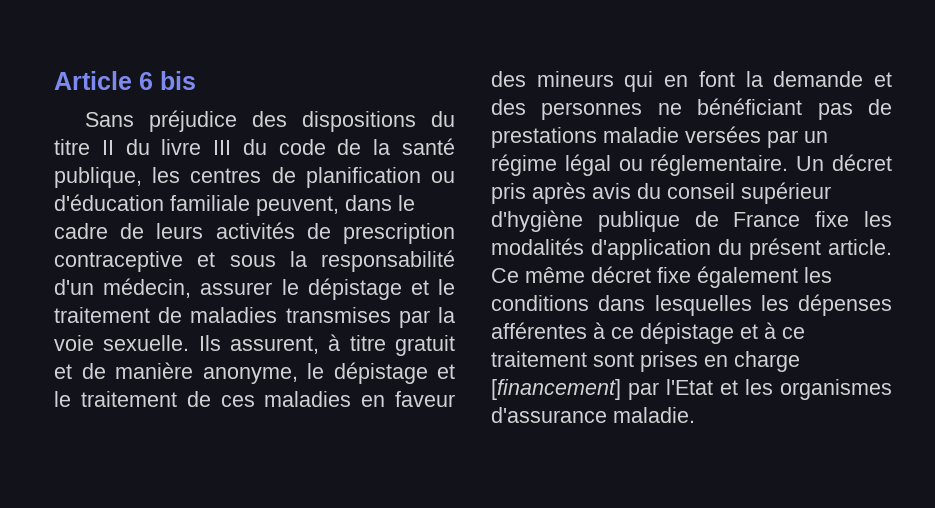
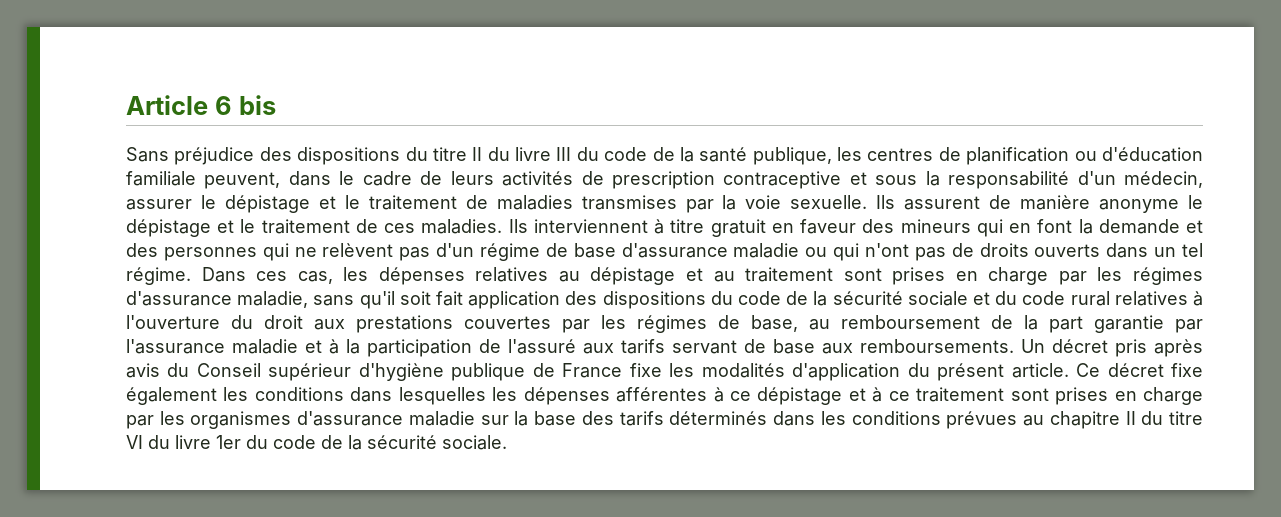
- Ils assurent, à titre gratuit et de manière anonyme, le dépistage et le traitement de ces maladies en faveur des mineurs qui en font la demande et des personnes ne bénéficiant pas de prestations maladie versées par un régime légal ou réglementaire.
+ Ils assurent de manière anonyme le dépistage et le traitement de ces maladies. Ils interviennent à titre gratuit en faveur des mineurs qui en font la demande et des personnes qui ne relèvent pas d'un régime de base d'assurance maladie ou qui n'ont pas de droits ouverts dans un tel régime. Dans ces cas, les dépenses relatives au dépistage et au traitement sont prises en charge par les régimes d'assurance maladie, sans qu'il soit fait application des dispositions du code de la sécurité sociale et du code rural relatives à l'ouverture du droit aux prestations couvertes par les régimes de base, au remboursement de la part garantie par l'assurance maladie et à la participation de l'assuré aux tarifs servant de base aux remboursements.
- Un décret pris après avis du conseil supérieur d'hygiène publique de France fixe les modalités d'application du présent article.
+ Un décret pris après avis du Conseil supérieur d'hygiène publique de France fixe les modalités d'application du présent article.
- Ce même décret fixe également les conditions dans lesquelles les dépenses afférentes à ce dépistage et à ce traitement sont prises en charge [financement] par l'Etat et les organismes d'assurance maladie.
+ Ce décret fixe également les conditions dans lesquelles les dépenses afférentes à ce dépistage et à ce traitement sont prises en charge par les organismes d'assurance maladie sur la base des tarifs déterminés dans les conditions prévues au chapitre II du titre VI du livre 1er du code de la sécurité sociale.

